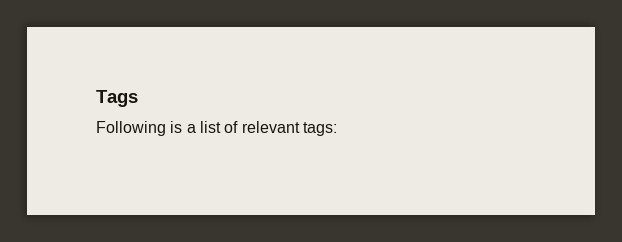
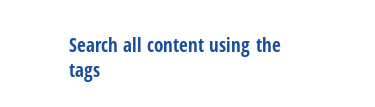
- Tags
- Following is a list of relevant tags:
+ Search all content using the tags

